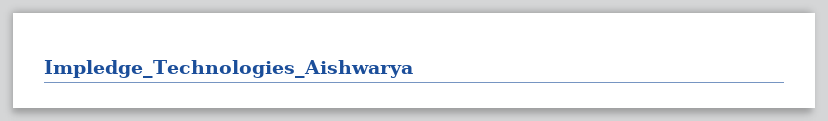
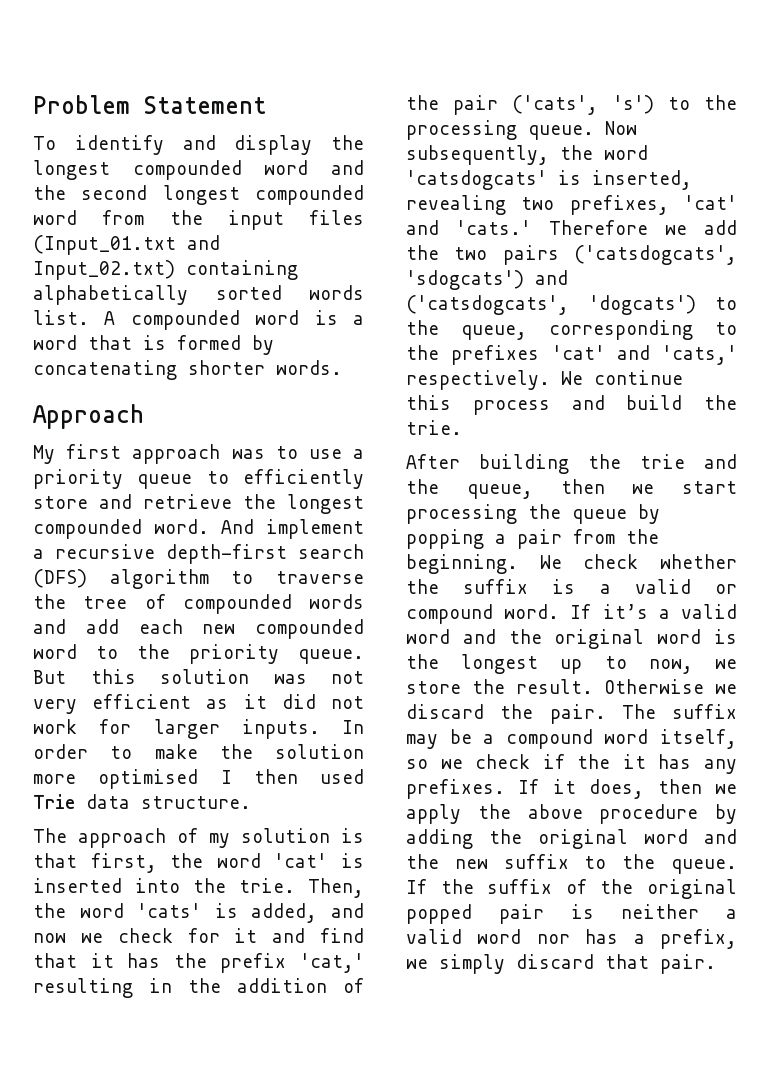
- Impledge_Technologies_Aishwarya
+ Problem Statement
+ To identify and display the longest compounded word and the second longest compounded word from the input files (Input_01.txt and Input_02.txt) containing alphabetically sorted words list. A compounded word is a word that is formed by concatenating shorter words.
+ Approach
+ My first approach was to use a priority queue to efficiently store and retrieve the longest compounded word. And implement a recursive depth-first search (DFS) algorithm to traverse the tree of compounded words and add each new compounded word to the priority queue. But this solution was not very efficient as it did not work for larger inputs. In order to make the solution more optimised I then used Trie data structure.
+ The approach of my solution is that first, the word 'cat' is inserted into the trie. Then, the word 'cats' is added, and now we check for it and find that it has the prefix 'cat,' resulting in the addition of the pair ('cats', 's') to the processing queue. Now subsequently, the word 'catsdogcats' is inserted, revealing two prefixes, 'cat' and 'cats.' Therefore we add the two pairs ('catsdogcats', 'sdogcats') and ('catsdogcats', 'dogcats') to the queue, corresponding to the prefixes 'cat' and 'cats,' respectively. We continue this process and build the trie.
+ After building the trie and the queue, then we start processing the queue by popping a pair from the beginning. We check whether the suffix is a valid or compound word. If it’s a valid word and the original word is the longest up to now, we store the result. Otherwise we discard the pair. The suffix may be a compound word itself, so we check if the it has any prefixes. If it does, then we apply the above procedure by adding the original word and the new suffix to the queue. If the suffix of the original popped pair is neither a valid word nor has a prefix, we simply discard that pair.

